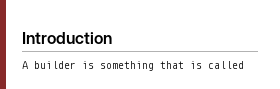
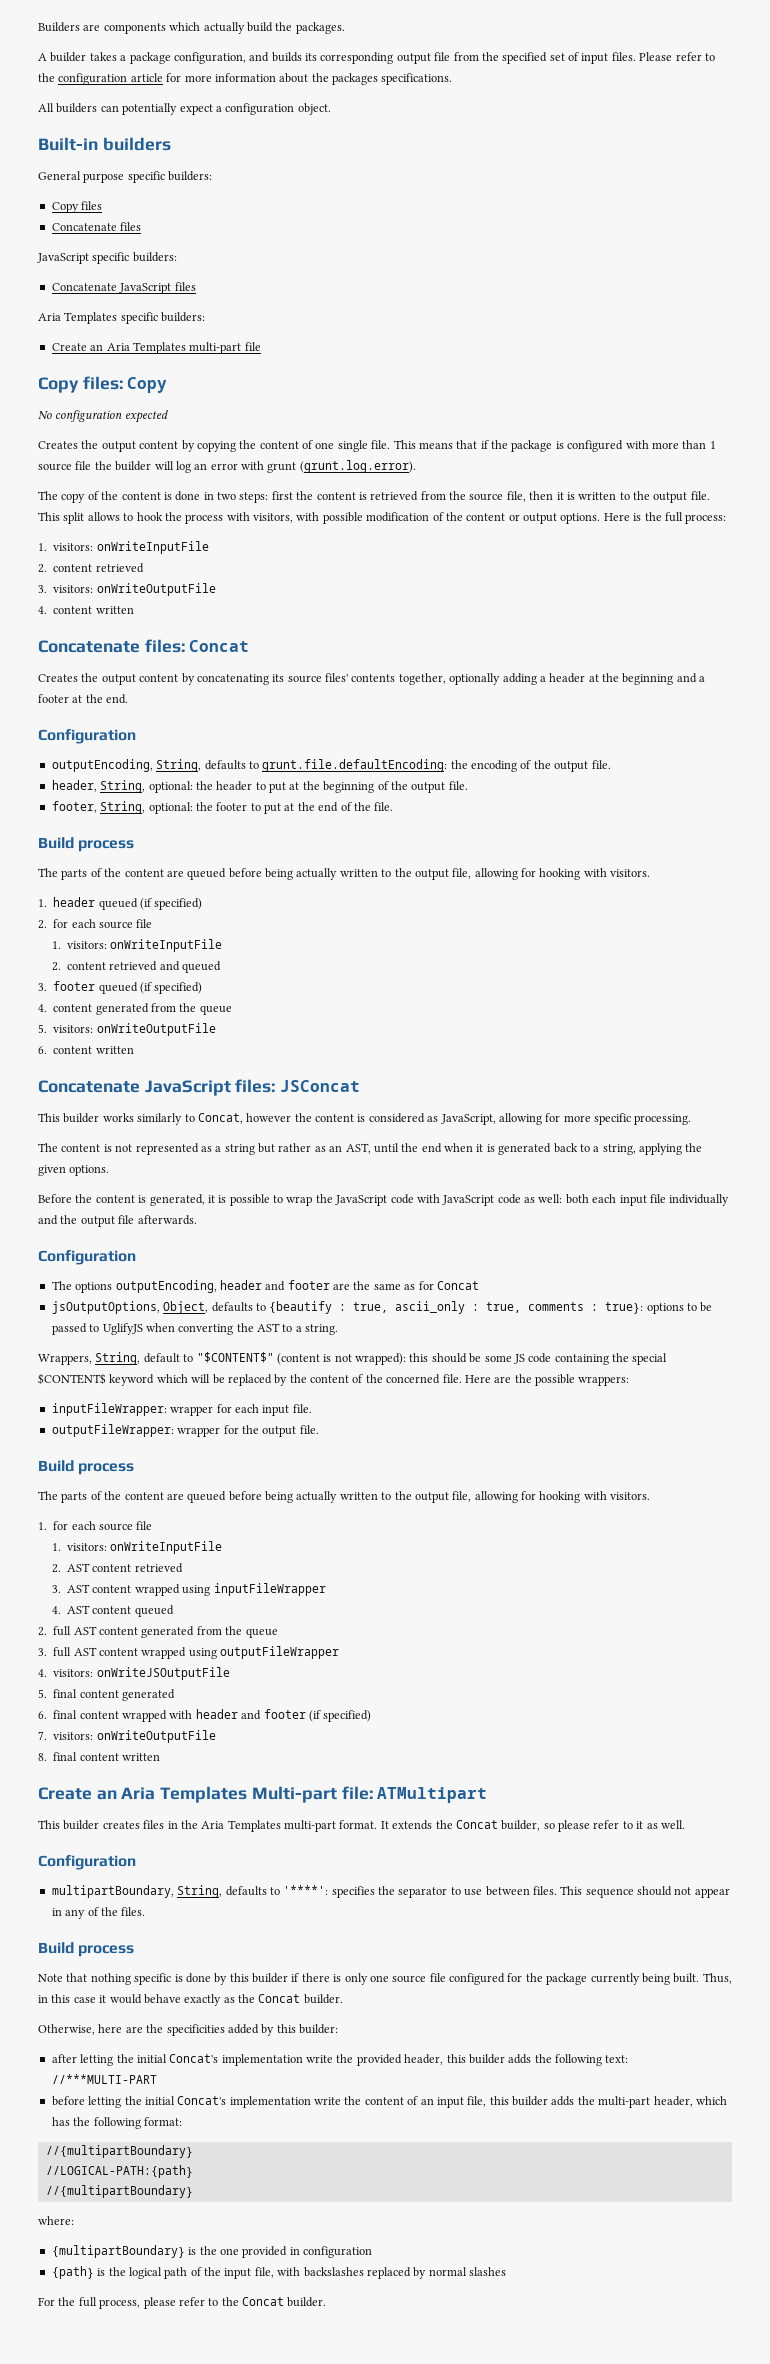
- Introduction
- A builder is something that is called
+ Builders are components which actually build the packages.
+ A builder takes a package configuration, and builds its corresponding output file from the specified set of input files. Please refer to the configuration article for more information about the packages specifications.
+ All builders can potentially expect a configuration object.
+ Built-in builders
+ General purpose specific builders:
+ Copy files
+ Concatenate files
+ JavaScript specific builders:
+ Concatenate JavaScript files
+ Aria Templates specific builders:
+ Create an Aria Templates multi-part file
+ Copy files: Copy
+ No configuration expected
+ Creates the output content by copying the content of one single file. This means that if the package is configured with more than 1 source file the builder will log an error with grunt (grunt.log.error).
+ The copy of the content is done in two steps: first the content is retrieved from the source file, then it is written to the output file. This split allows to hook the process with visitors, with possible modification of the content or output options. Here is the full process:
+ 1. visitors: onWriteInputFile
+ 2. content retrieved
+ 3. visitors: onWriteOutputFile
+ 4. content written
+ Concatenate files: Concat
+ Creates the output content by concatenating its source files' contents together, optionally adding a header at the beginning and a footer at the end.
+ Configuration
+ outputEncoding, String, defaults to grunt.file.defaultEncoding: the encoding of the output file.
+ header, String, optional: the header to put at the beginning of the output file.
+ footer, String, optional: the footer to put at the end of the file.
+ Build process
+ The parts of the content are queued before being actually written to the output file, allowing for hooking with visitors.
+ 1. header queued (if specified)
+ 2. for each source file
+ 1. visitors: onWriteInputFile
+ 2. content retrieved and queued
+ 3. footer queued (if specified)
+ 4. content generated from the queue
+ 5. visitors: onWriteOutputFile
+ 6. content written
+ Concatenate JavaScript files: JSConcat
+ This builder works similarly to Concat, however the content is considered as JavaScript, allowing for more specific processing.
+ The content is not represented as a string but rather as an AST, until the end when it is generated back to a string, applying the given options.
+ Before the content is generated, it is possible to wrap the JavaScript code with JavaScript code as well: both each input file individually and the output file afterwards.
+ Configuration
+ The options outputEncoding, header and footer are the same as for Concat
+ jsOutputOptions, Object, defaults to {beautify : true, ascii_only : true, comments : true}: options to be passed to UglifyJS when converting the AST to a string.
+ Wrappers, String, default to "$CONTENT$" (content is not wrapped): this should be some JS code containing the special $CONTENT$ keyword which will be replaced by the content of the concerned file. Here are the possible wrappers:
+ inputFileWrapper: wrapper for each input file.
+ outputFileWrapper: wrapper for the output file.
+ Build process
+ The parts of the content are queued before being actually written to the output file, allowing for hooking with visitors.
+ 1. for each source file
+ 1. visitors: onWriteInputFile
+ 2. AST content retrieved
+ 3. AST content wrapped using inputFileWrapper
+ 4. AST content queued
+ 2. full AST content generated from the queue
+ 3. full AST content wrapped using outputFileWrapper
+ 4. visitors: onWriteJSOutputFile
+ 5. final content generated
+ 6. final content wrapped with header and footer (if specified)
+ 7. visitors: onWriteOutputFile
+ 8. final content written
+ Create an Aria Templates Multi-part file: ATMultipart
+ This builder creates files in the Aria Templates multi-part format. It extends the Concat builder, so please refer to it as well.
+ Configuration
+ multipartBoundary, String, defaults to '****': specifies the separator to use between files. This sequence should not appear in any of the files.
+ Build process
+ Note that nothing specific is done by this builder if there is only one source file configured for the package currently being built. Thus, in this case it would behave exactly as the Concat builder.
+ Otherwise, here are the specificities added by this builder:
+ after letting the initial Concat's implementation write the provided header, this builder adds the following text: //***MULTI-PART
+ before letting the initial Concat's implementation write the content of an input file, this builder adds the multi-part header, which has the following format:
+ //{multipartBoundary}
+ //LOGICAL-PATH:{path}
+ //{multipartBoundary}
+ where:
+ {multipartBoundary} is the one provided in configuration
+ {path} is the logical path of the input file, with backslashes replaced by normal slashes
+ For the full process, please refer to the Concat builder.

